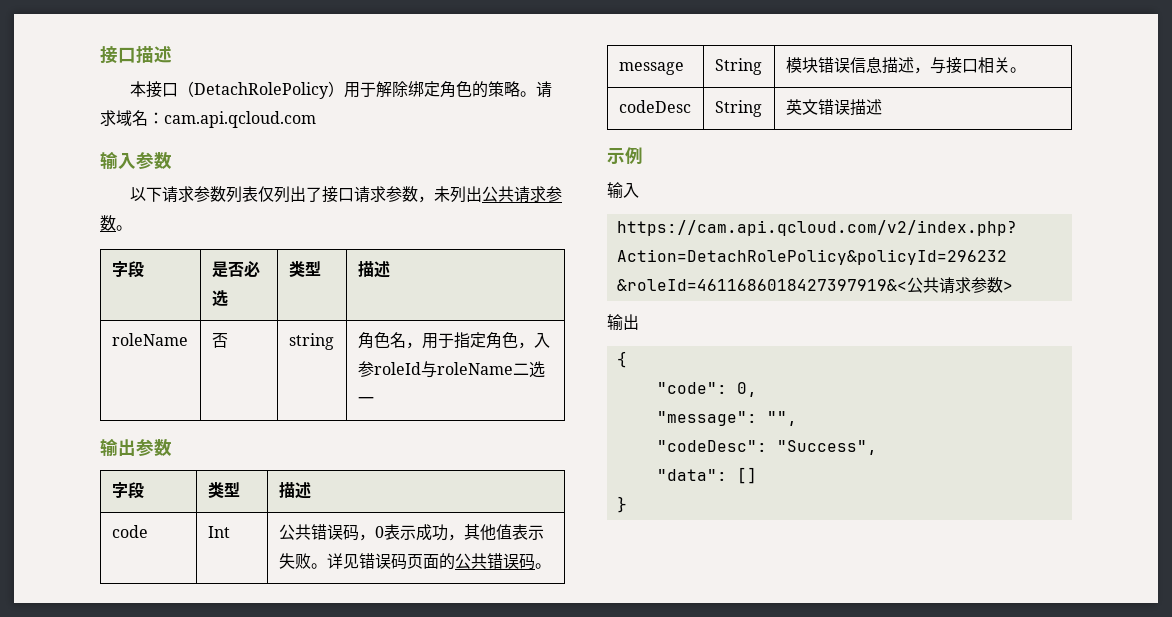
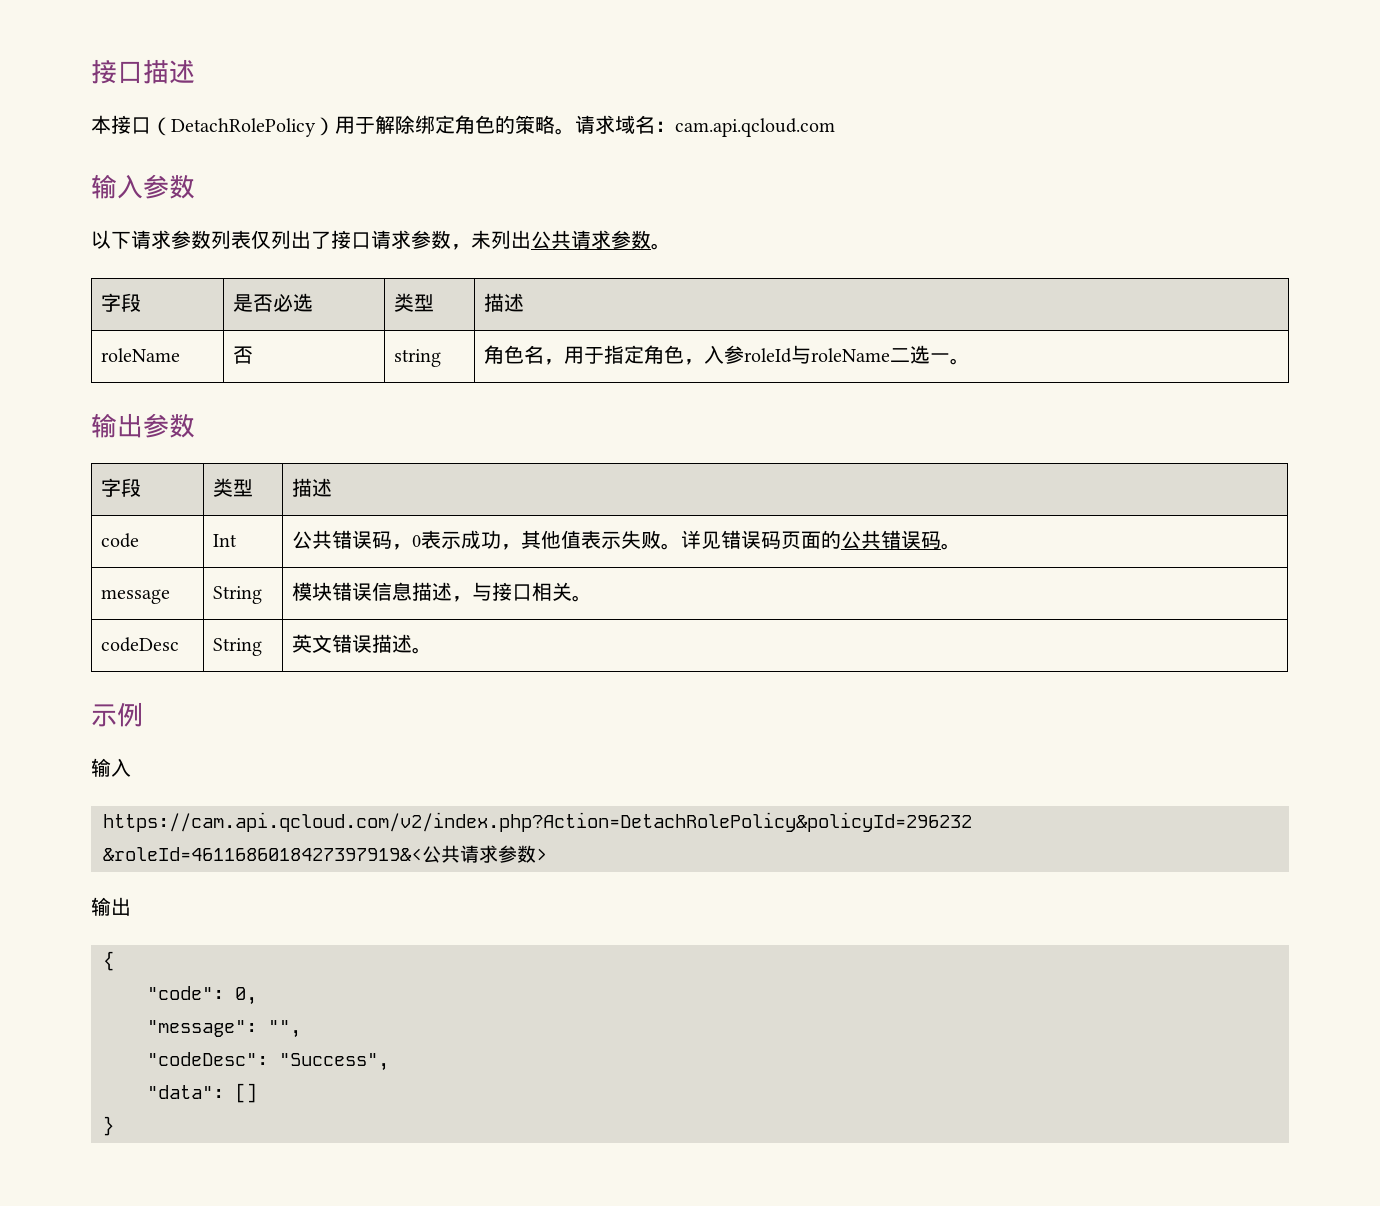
- roleName | 否 | string | 角色名，用于指定角色，入参roleId与roleName二选一
+ roleName | 否 | string | 角色名，用于指定角色，入参roleId与roleName二选一。
- codeDesc | String | 英文错误描述
+ codeDesc | String | 英文错误描述。

